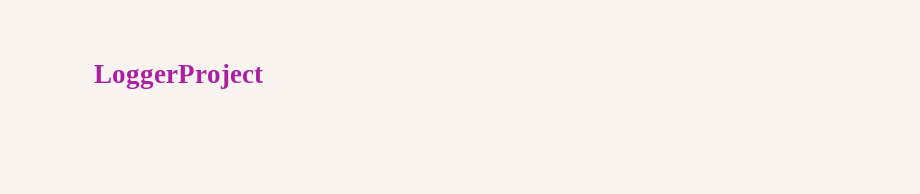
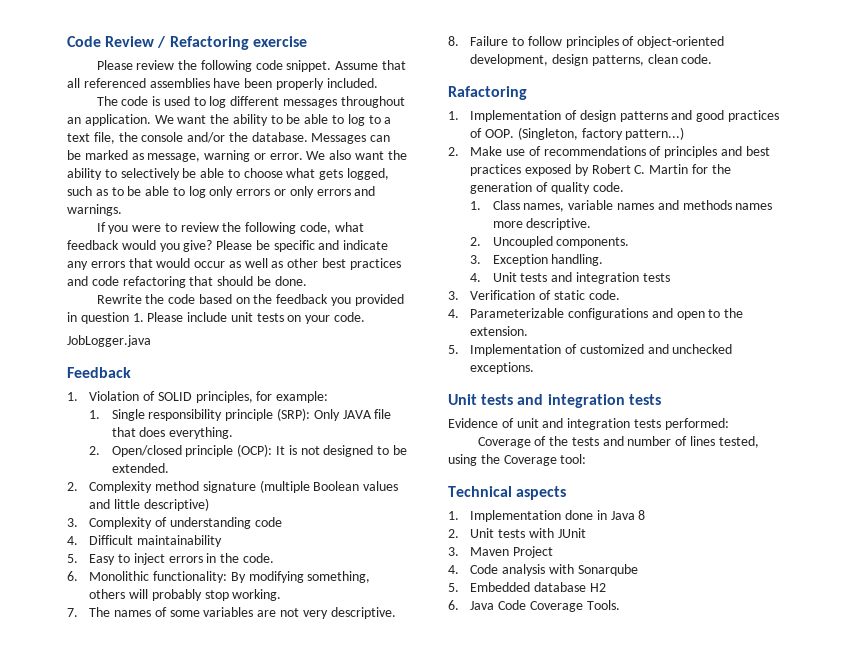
- LoggerProject
+ Code Review / Refactoring exercise
+ Please review the following code snippet. Assume that all referenced assemblies have been properly included.
+ The code is used to log different messages throughout an application. We want the ability to be able to log to a text file, the console and/or the database. Messages can be marked as message, warning or error. We also want the ability to selectively be able to choose what gets logged, such as to be able to log only errors or only errors and warnings.
+ If you were to review the following code, what feedback would you give? Please be specific and indicate any errors that would occur as well as other best practices and code refactoring that should be done.
+ Rewrite the code based on the feedback you provided in question 1. Please include unit tests on your code.
+ JobLogger.java
+ Feedback
+ 1. Violation of SOLID principles, for example:
+ 1. Single responsibility principle (SRP): Only JAVA file that does everything.
+ 2. Open/closed principle (OCP): It is not designed to be extended.
+ 2. Complexity method signature (multiple Boolean values and little descriptive)
+ 3. Complexity of understanding code
+ 4. Difficult maintainability
+ 5. Easy to inject errors in the code.
+ 6. Monolithic functionality: By modifying something, others will probably stop working.
+ 7. The names of some variables are not very descriptive.
+ 8. Failure to follow principles of object-oriented development, design patterns, clean code.
+ Rafactoring
+ 1. Implementation of design patterns and good practices of OOP. (Singleton, factory pattern...)
+ 2. Make use of recommendations of principles and best practices exposed by Robert C. Martin for the generation of quality code.
+ 1. Class names, variable names and methods names more descriptive.
+ 2. Uncoupled components.
+ 3. Exception handling.
+ 4. Unit tests and integration tests
+ 3. Verification of static code.
+ 4. Parameterizable configurations and open to the extension.
+ 5. Implementation of customized and unchecked exceptions.
+ Unit tests and integration tests
+ Evidence of unit and integration tests performed:
+ Coverage of the tests and number of lines tested, using the Coverage tool:
+ Technical aspects
+ 1. Implementation done in Java 8
+ 2. Unit tests with JUnit
+ 3. Maven Project
+ 4. Code analysis with Sonarqube
+ 5. Embedded database H2
+ 6. Java Code Coverage Tools.

